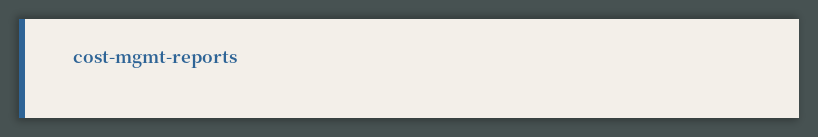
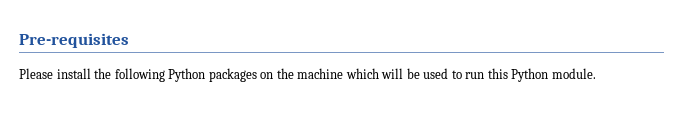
- cost-mgmt-reports
+ Pre-requisites
+ Please install the following Python packages on the machine which will be used to run this Python module.

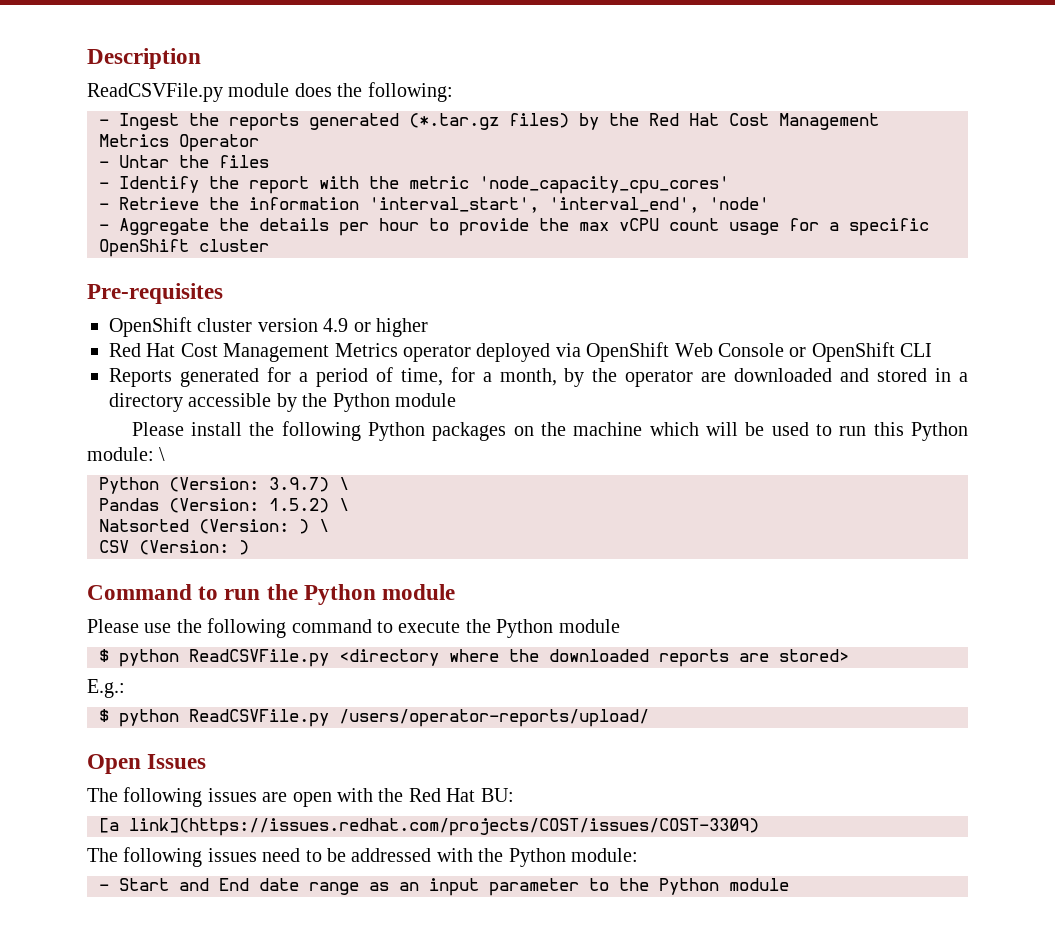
+ Description
+ ReadCSVFile.py module does the following:
+ - Ingest the reports generated (*.tar.gz files) by the Red Hat Cost Management Metrics Operator
+ - Untar the files
+ - Identify the report with the metric 'node_capacity_cpu_cores'
+ - Retrieve the information 'interval_start', 'interval_end', 'node'
+ - Aggregate the details per hour to provide the max vCPU count usage for a specific OpenShift cluster
  Pre-requisites
+ OpenShift cluster version 4.9 or higher
+ Red Hat Cost Management Metrics operator deployed via OpenShift Web Console or OpenShift CLI
+ Reports generated for a period of time, for a month, by the operator are downloaded and stored in a directory accessible by the Python module
- Please install the following Python packages on the machine which will be used to run this Python module.
+ Please install the following Python packages on the machine which will be used to run this Python module: \
+ Python (Version: 3.9.7) \
+ Pandas (Version: 1.5.2) \
+ Natsorted (Version: ) \
+ CSV (Version: )
+ Command to run the Python module
+ Please use the following command to execute the Python module
+ $ python ReadCSVFile.py <directory where the downloaded reports are stored>
+ E.g.:
+ $ python ReadCSVFile.py /users/operator-reports/upload/
+ Open Issues
+ The following issues are open with the Red Hat BU:
+ [a link](https://issues.redhat.com/projects/COST/issues/COST-3309)
+ The following issues need to be addressed with the Python module:
+ - Start and End date range as an input parameter to the Python module

